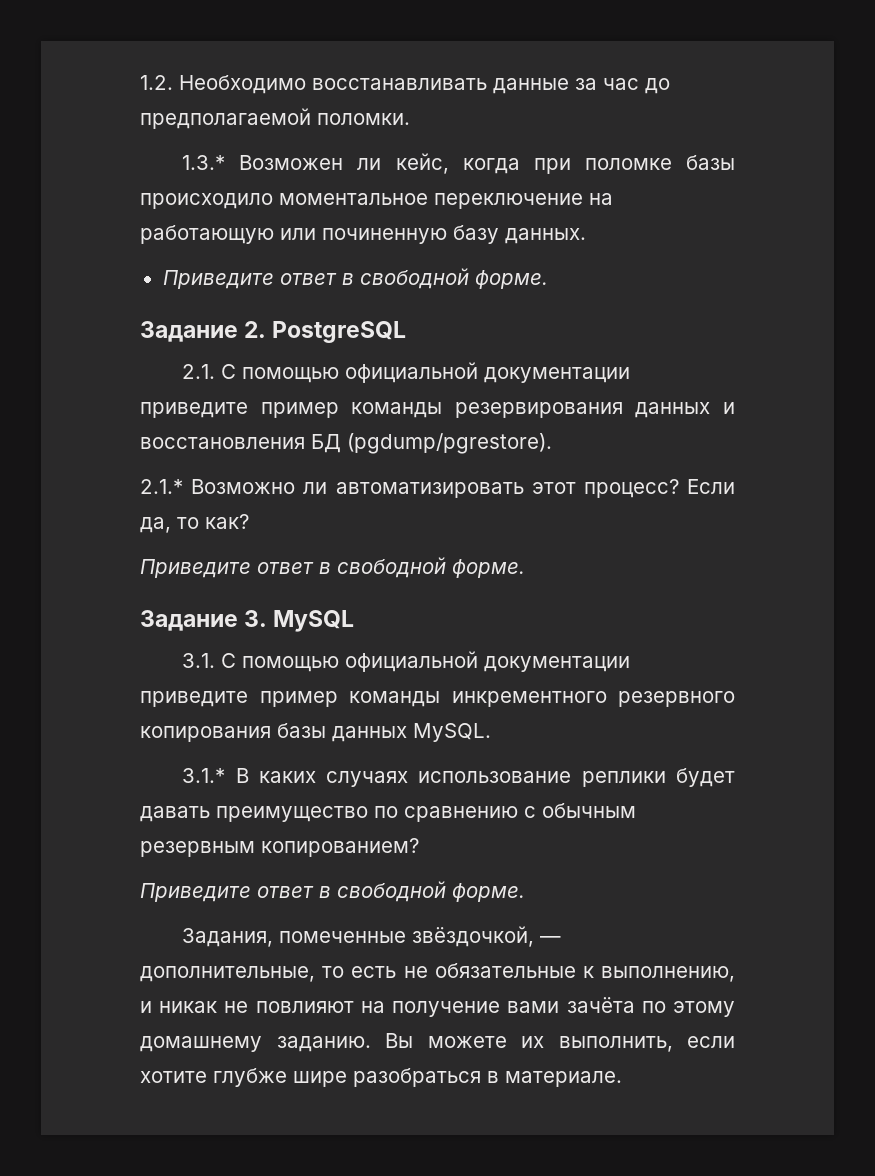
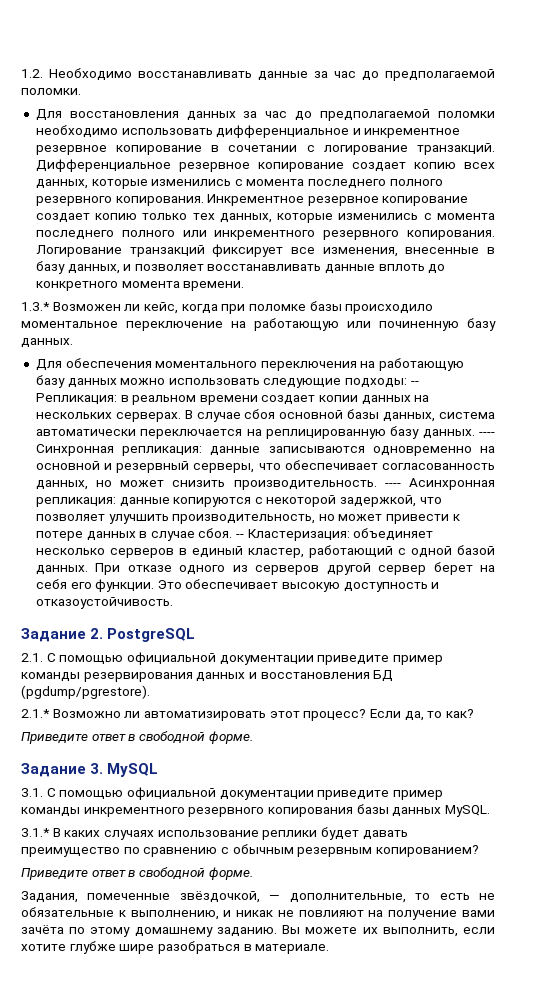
+ Для восстановления данных за час до предполагаемой поломки необходимо использовать дифференциальное и инкрементное резервное копирование в сочетании с логирование транзакций. Дифференциальное резервное копирование создает копию всех данных, которые изменились с момента последнего полного резервного копирования. Инкрементное резервное копирование создает копию только тех данных, которые изменились с момента последнего полного или инкрементного резервного копирования. Логирование транзакций фиксирует все изменения, внесенные в базу данных, и позволяет восстанавливать данные вплоть до конкретного момента времени.
  1.3.* Возможен ли кейс, когда при поломке базы происходило моментальное переключение на работающую или починенную базу данных.
- Приведите ответ в свободной форме.
+ Для обеспечения моментального переключения на работающую базу данных можно использовать следующие подходы: -- Репликация: в реальном времени создает копии данных на нескольких серверах. В случае сбоя основной базы данных, система автоматически переключается на реплицированную базу данных. ---- Синхронная репликация: данные записываются одновременно на основной и резервный серверы, что обеспечивает согласованность данных, но может снизить производительность. ---- Асинхронная репликация: данные копируются с некоторой задержкой, что позволяет улучшить производительность, но может привести к потере данных в случае сбоя. -- Кластеризация: объединяет несколько серверов в единый кластер, работающий с одной базой данных. При отказе одного из серверов другой сервер берет на себя его функции. Это обеспечивает высокую доступность и отказоустойчивость.

